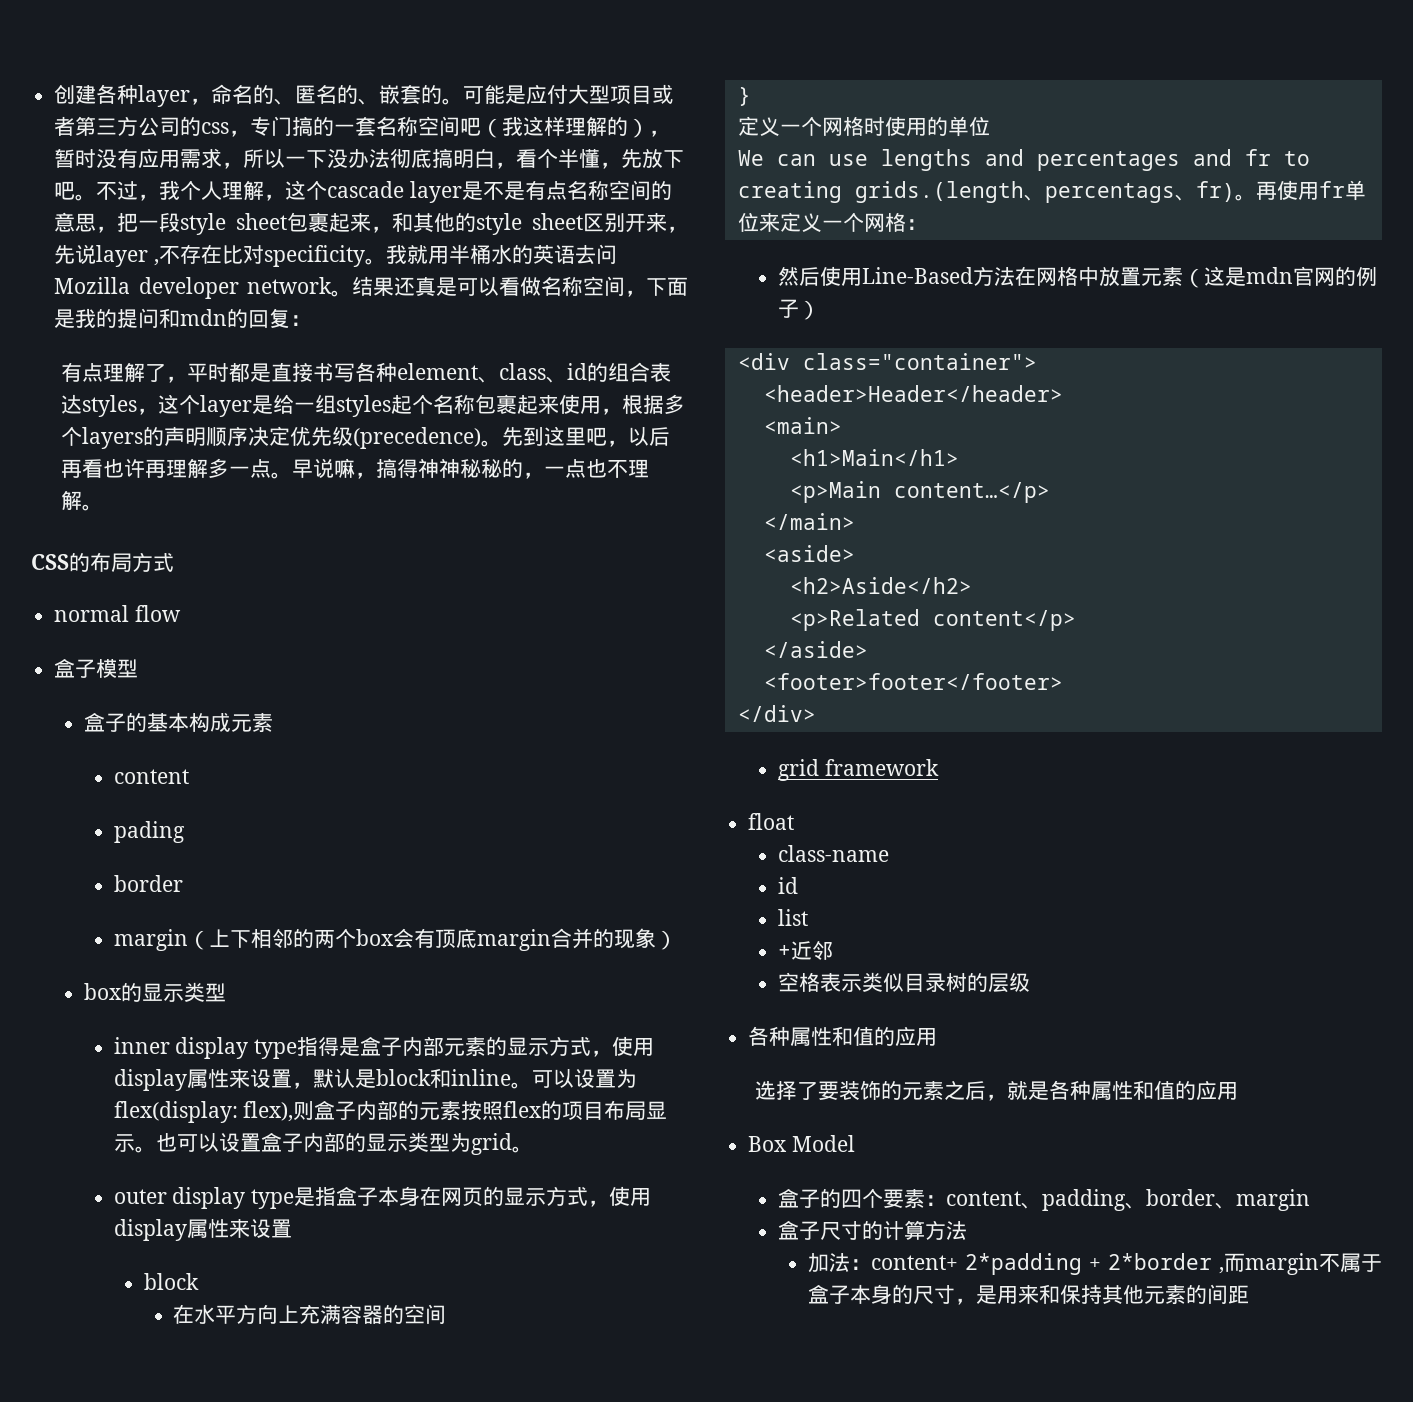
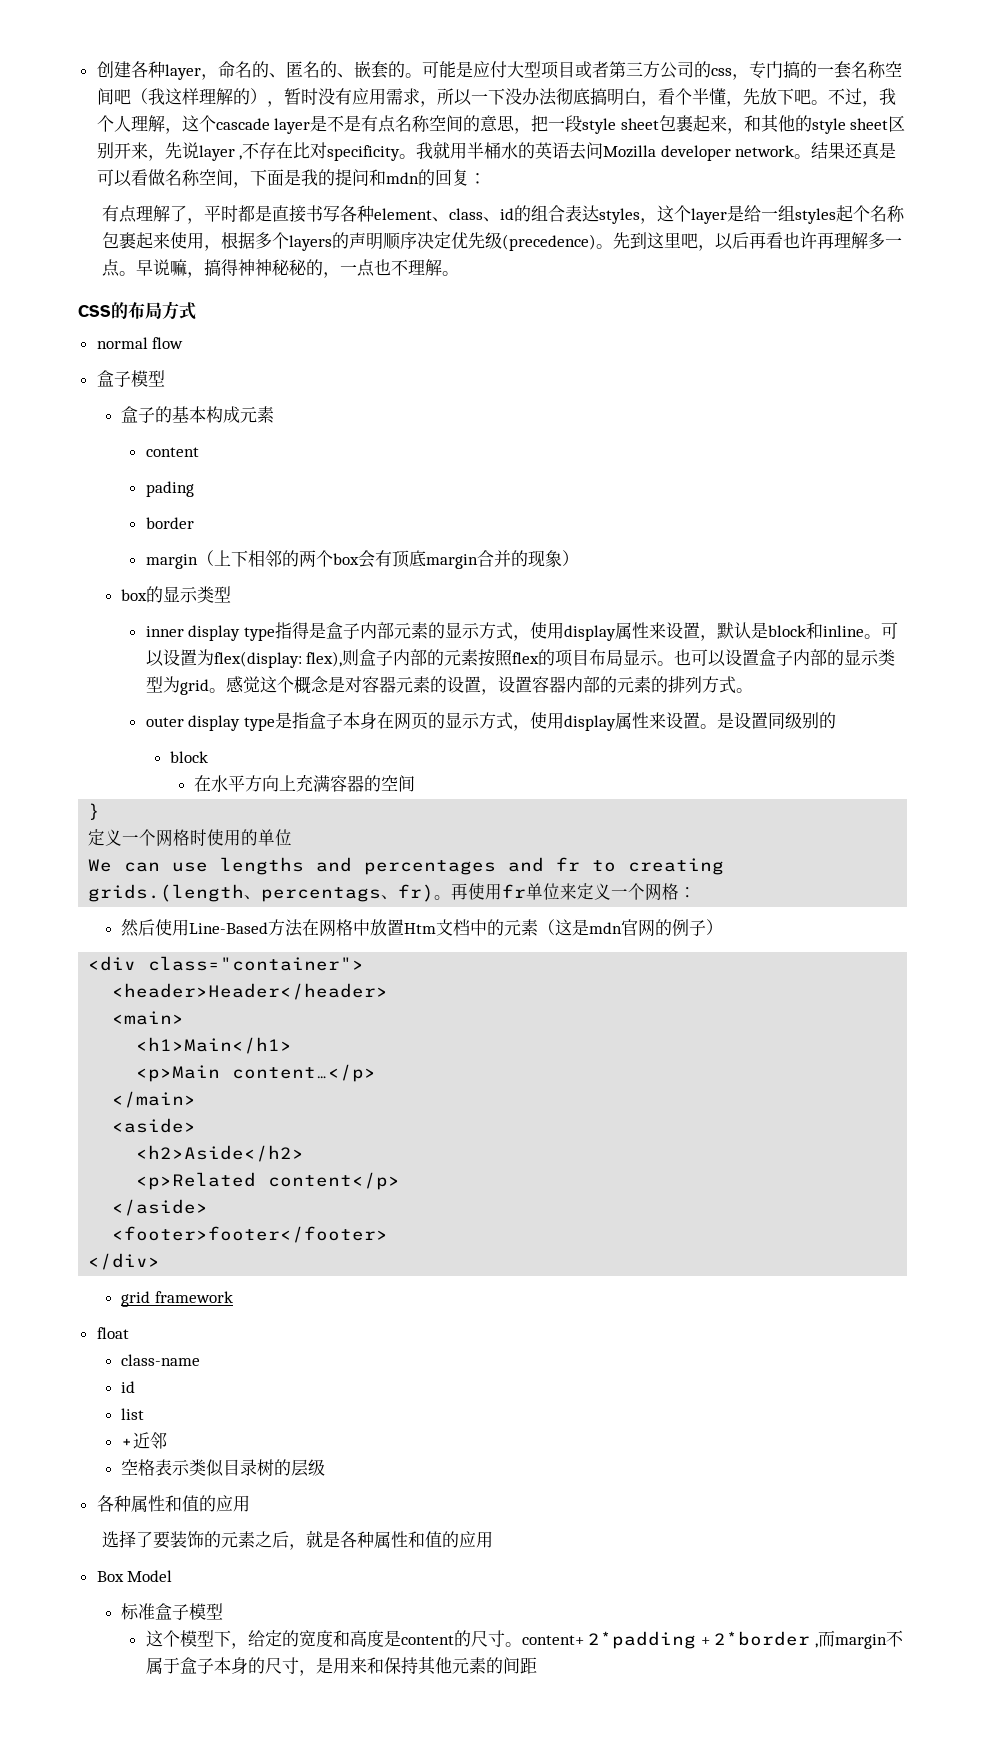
+ 感觉这个概念是对容器元素的设置，设置容器内部的元素的排列方式。
- outer display type是指盒子本身在网页的显示方式，使用display属性来设置
+ outer display type是指盒子本身在网页的显示方式，使用display属性来设置。是设置同级别的
- 然后使用Line-Based方法在网格中放置元素（这是mdn官网的例子）
+ 然后使用Line-Based方法在网格中放置Htm文档中的元素（这是mdn官网的例子）
- 盒子的四个要素：content、padding、border、margin
- 盒子尺寸的计算方法
- 加法：content+ 2*padding + 2*border ,而margin不属于盒子本身的尺寸，是用来和保持其他元素的间距
+ 标准盒子模型
+ 这个模型下，给定的宽度和高度是content的尺寸。content+ 2*padding + 2*border ,而margin不属于盒子本身的尺寸，是用来和保持其他元素的间距

